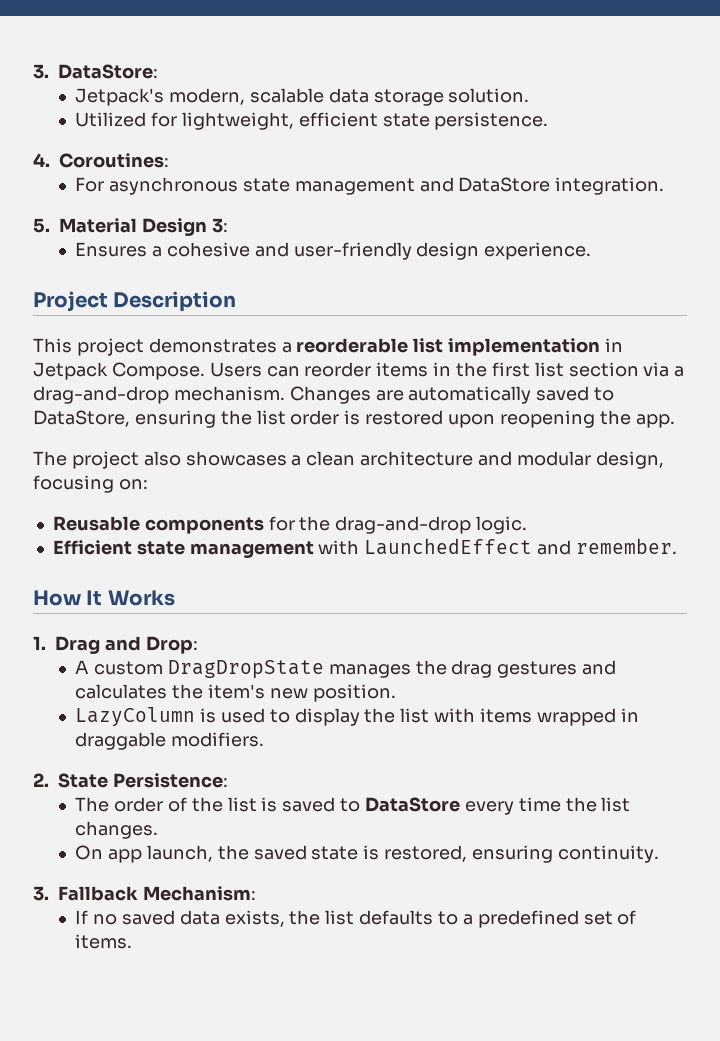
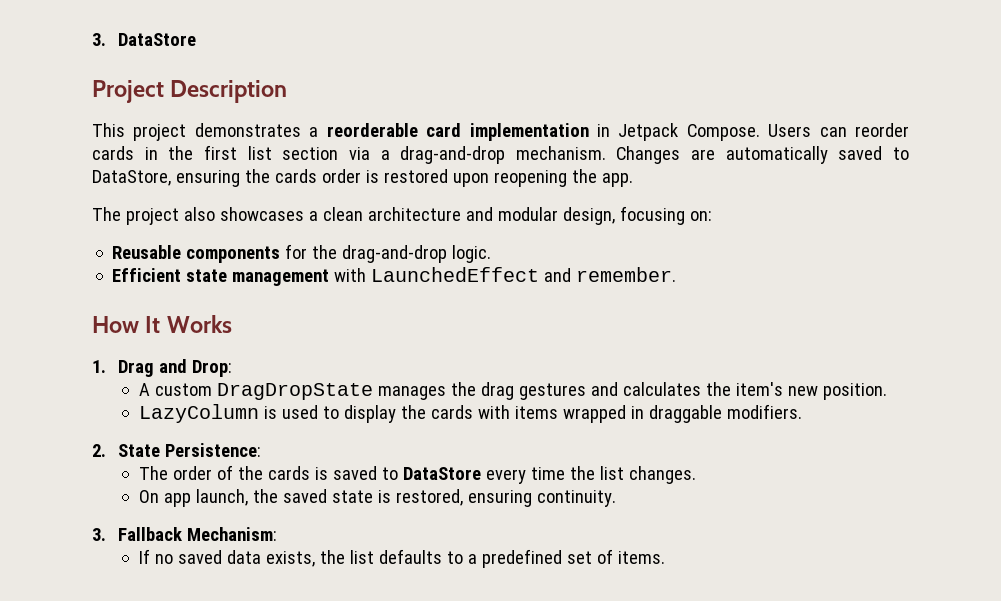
- 3. DataStore:
- Jetpack's modern, scalable data storage solution.
- Utilized for lightweight, efficient state persistence.
- 4. Coroutines:
- For asynchronous state management and DataStore integration.
- 5. Material Design 3:
- Ensures a cohesive and user-friendly design experience.
+ 3. DataStore
- This project demonstrates a reorderable list implementation in Jetpack Compose.
+ This project demonstrates a reorderable card implementation in Jetpack Compose.
- Users can reorder items in the first list section via a drag-and-drop mechanism.
+ Users can reorder cards in the first list section via a drag-and-drop mechanism.
- Changes are automatically saved to DataStore, ensuring the list order is restored upon reopening the app.
+ Changes are automatically saved to DataStore, ensuring the cards order is restored upon reopening the app.
- LazyColumn is used to display the list with items wrapped in draggable modifiers.
+ LazyColumn is used to display the cards with items wrapped in draggable modifiers.
- The order of the list is saved to DataStore every time the list changes.
+ The order of the cards is saved to DataStore every time the list changes.

